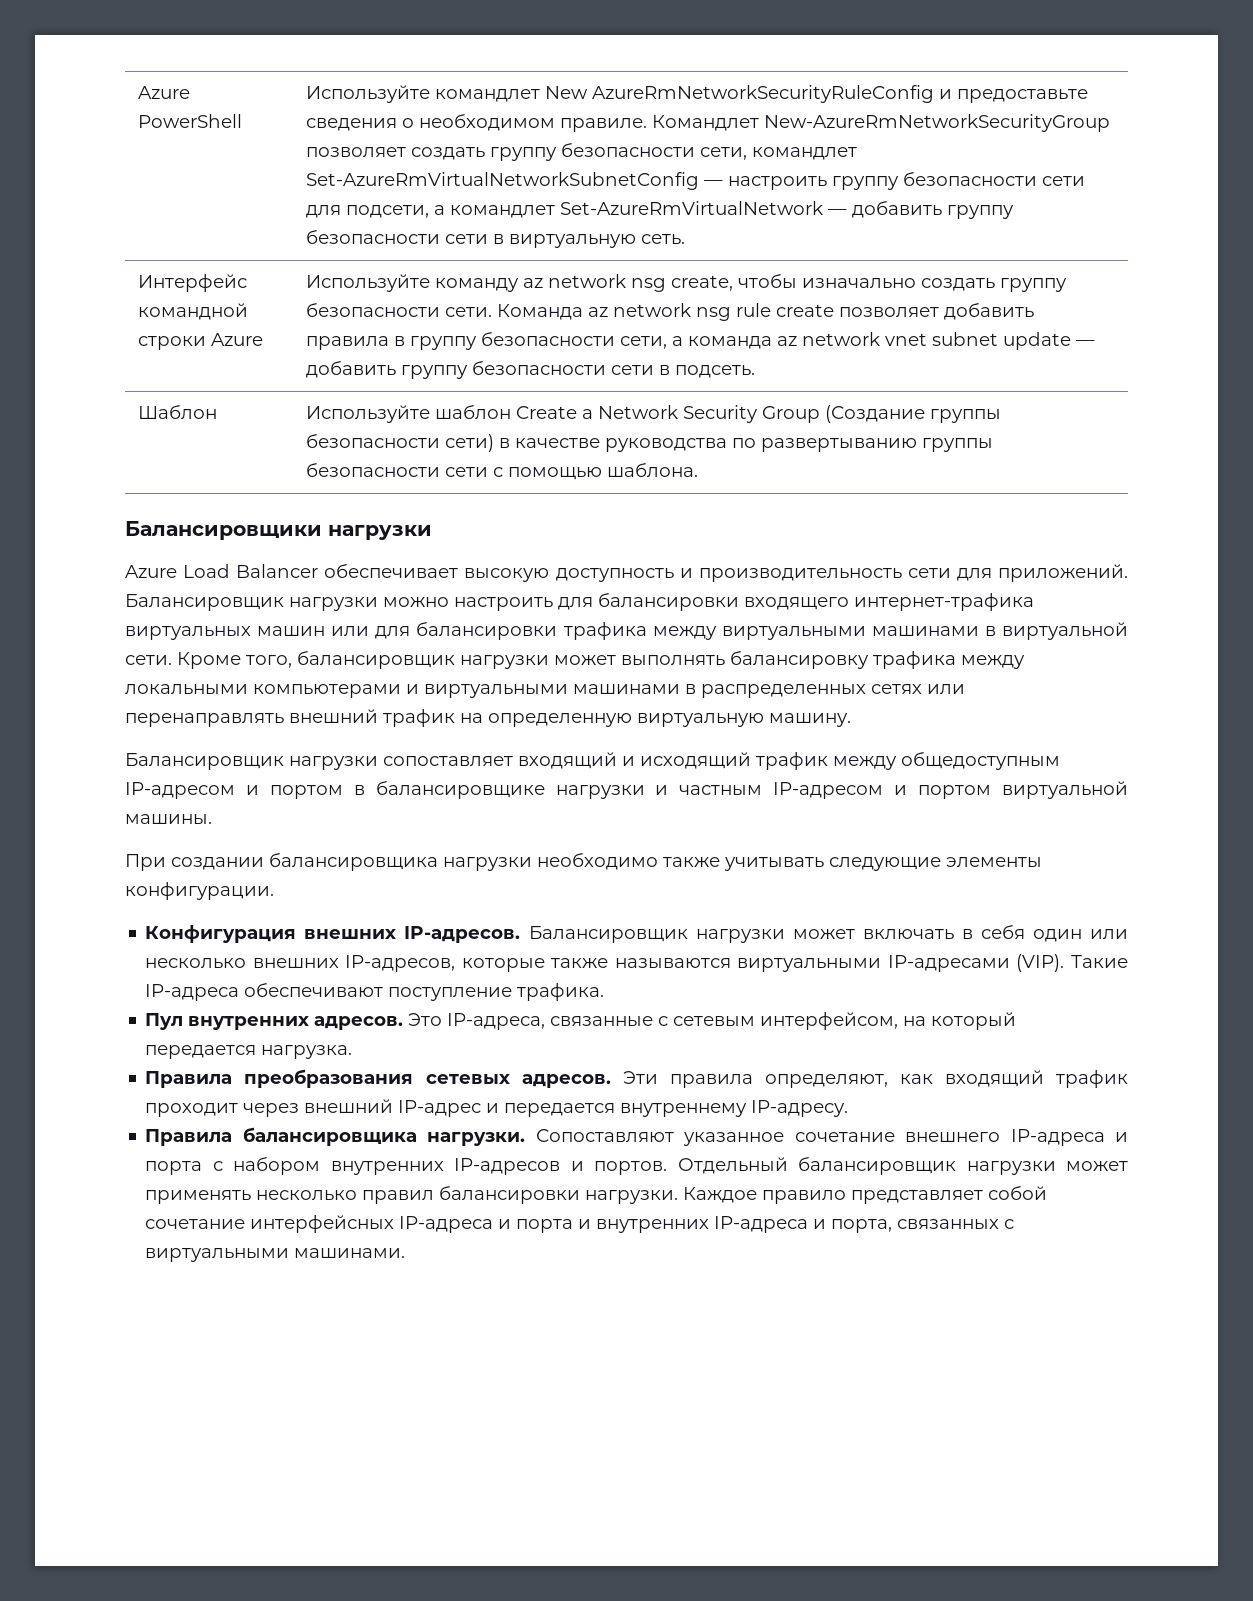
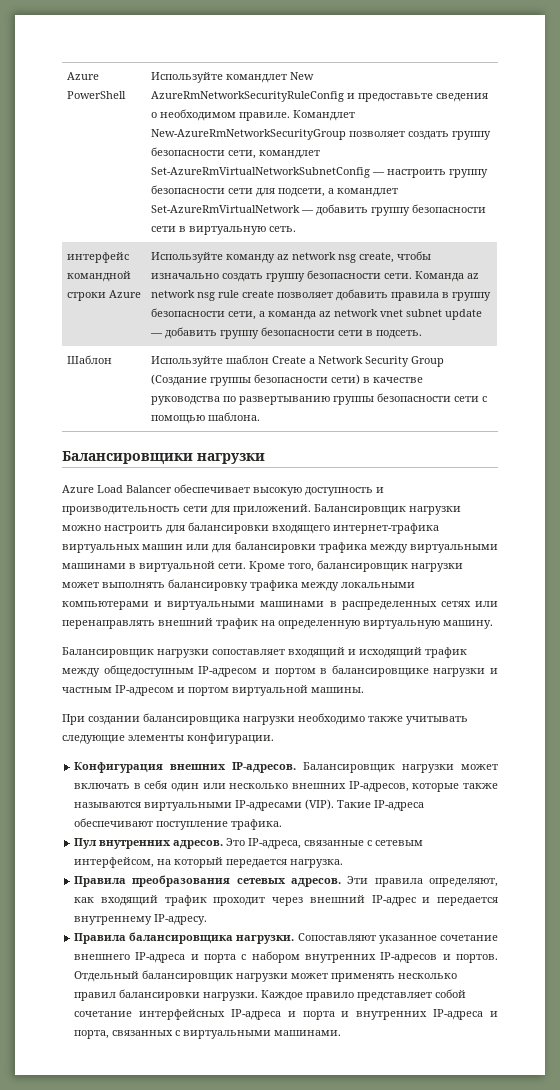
- Интерфейс командной строки Azure
+ интерфейс командной строки Azure

